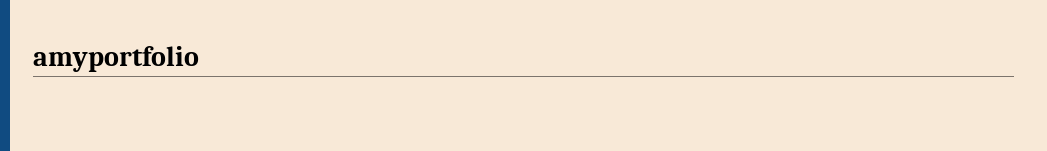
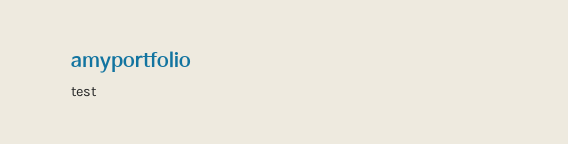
+ test

